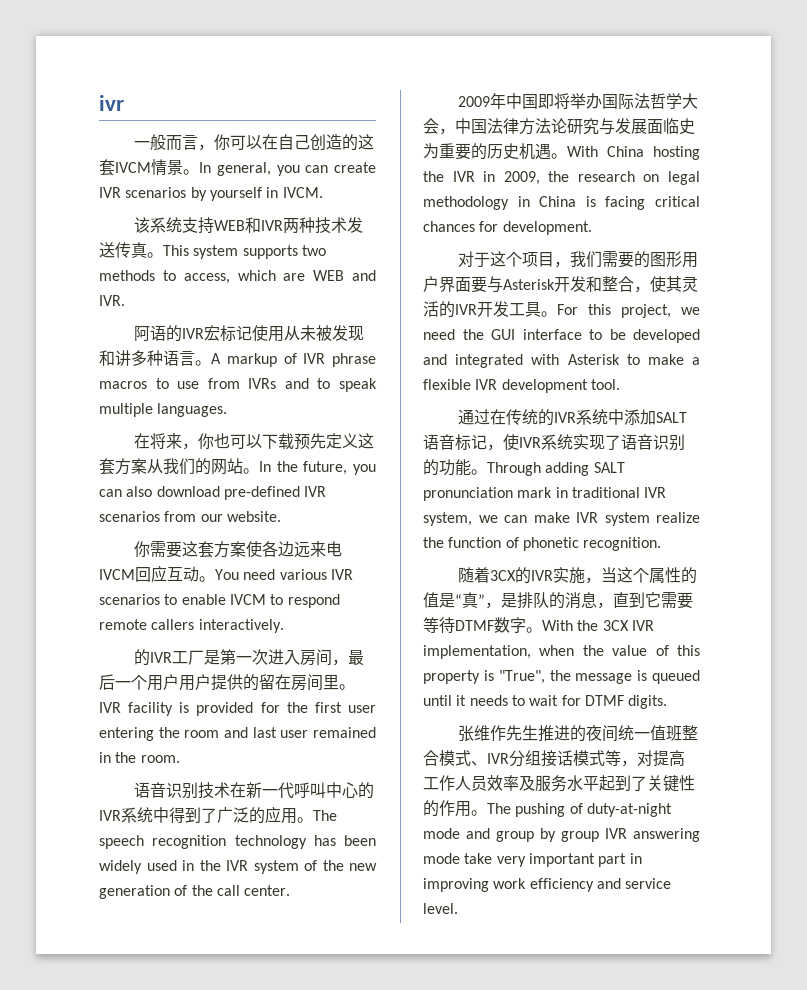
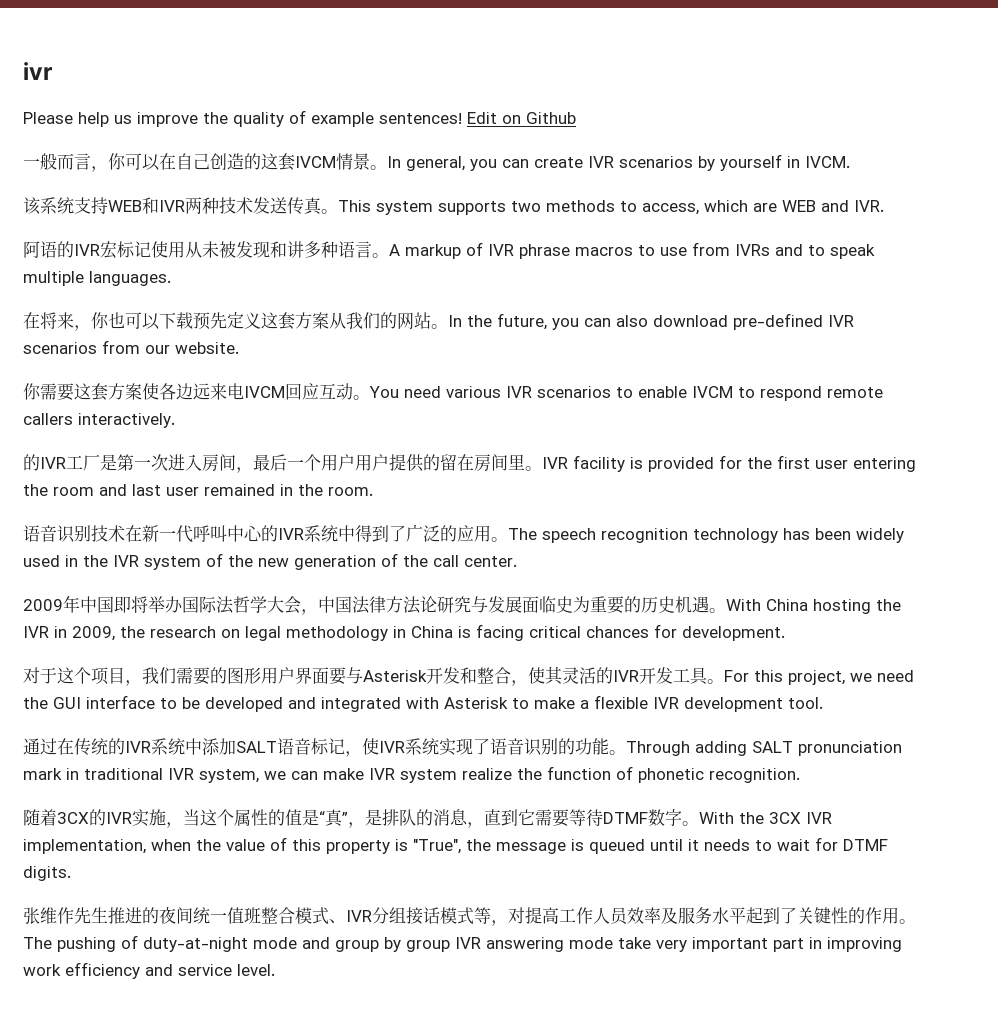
+ Please help us improve the quality of example sentences! Edit on Github

